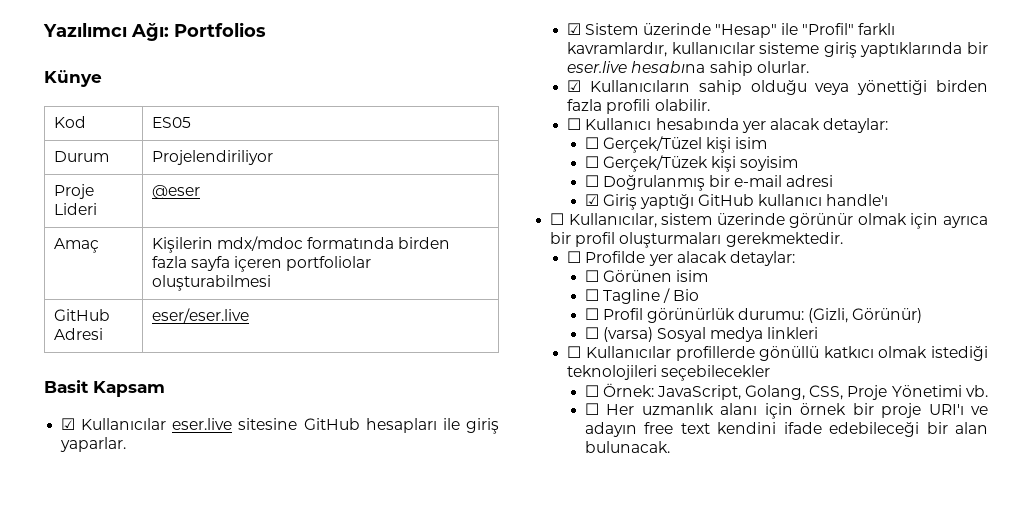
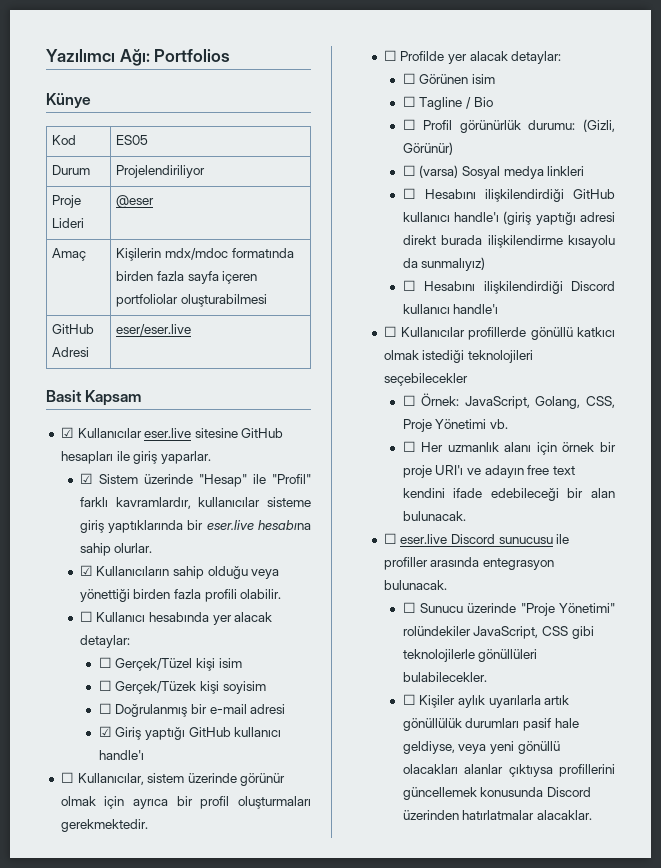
+ ☐ Hesabını ilişkilendirdiği GitHub kullanıcı handle'ı (giriş yaptığı adresi direkt burada ilişkilendirme kısayolu da sunmalıyız)
+ ☐ Hesabını ilişkilendirdiği Discord kullanıcı handle'ı
+ ☐ eser.live Discord sunucusu ile profiller arasında entegrasyon bulunacak.
+ ☐ Sunucu üzerinde "Proje Yönetimi" rolündekiler JavaScript, CSS gibi teknolojilerle gönüllüleri bulabilecekler.
+ ☐ Kişiler aylık uyarılarla artık gönüllülük durumları pasif hale geldiyse, veya yeni gönüllü olacakları alanlar çıktıysa profillerini güncellemek konusunda Discord üzerinden hatırlatmalar alacaklar.

